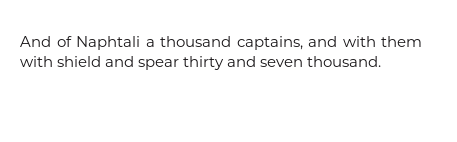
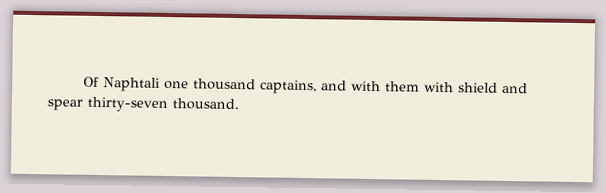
- And of Naphtali a thousand captains, and with them with shield and spear thirty and seven thousand.
+ Of Naphtali one thousand captains, and with them with shield and spear thirty-seven thousand.

